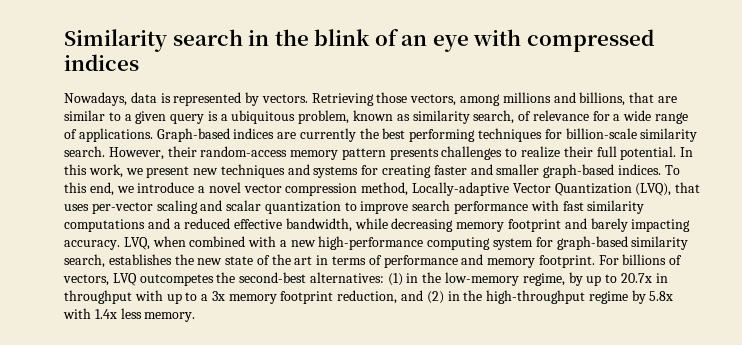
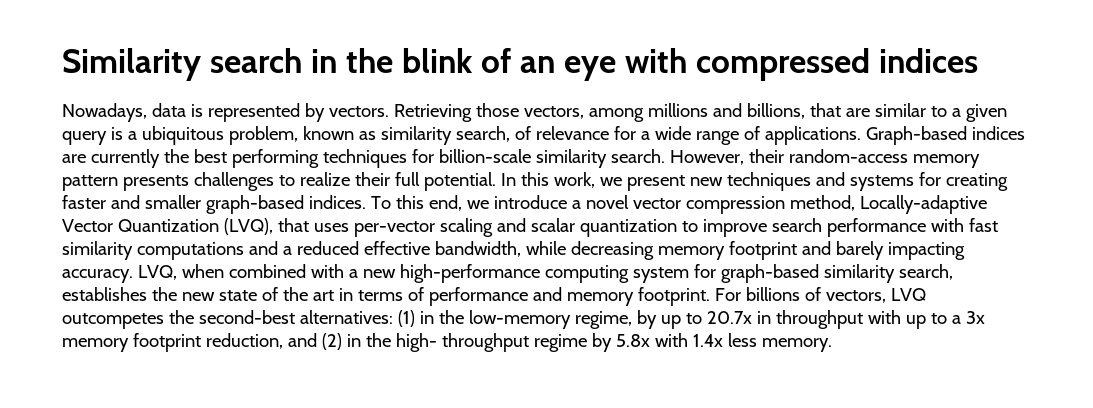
- For billions of vectors, LVQ outcompetes the second-best alternatives: (1) in the low-memory regime, by up to 20.7x in throughput with up to a 3x memory footprint reduction, and (2) in the high-throughput regime by 5.8x with 1.4x less memory.
+ For billions of vectors, LVQ outcompetes the second-best alternatives: (1) in the low-memory regime, by up to 20.7x in throughput with up to a 3x memory footprint reduction, and (2) in the high- throughput regime by 5.8x with 1.4x less memory.

